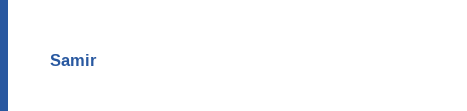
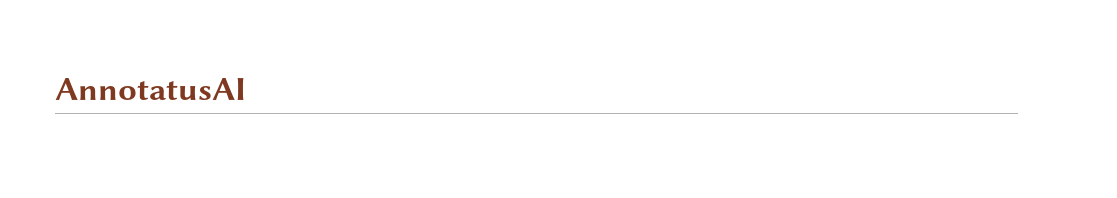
- Samir
+ AnnotatusAI

